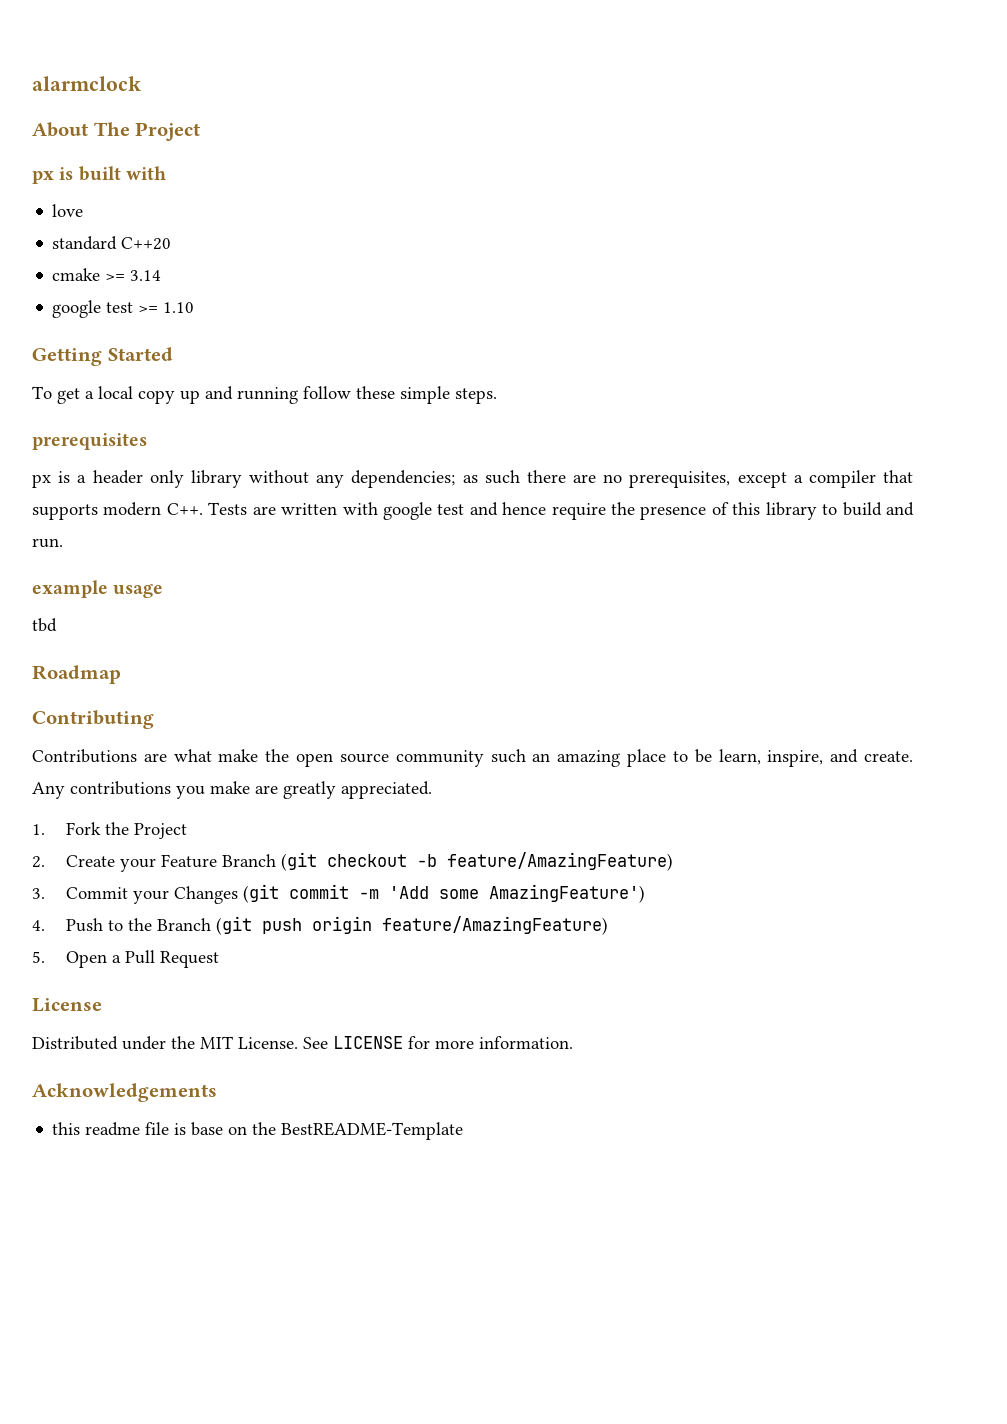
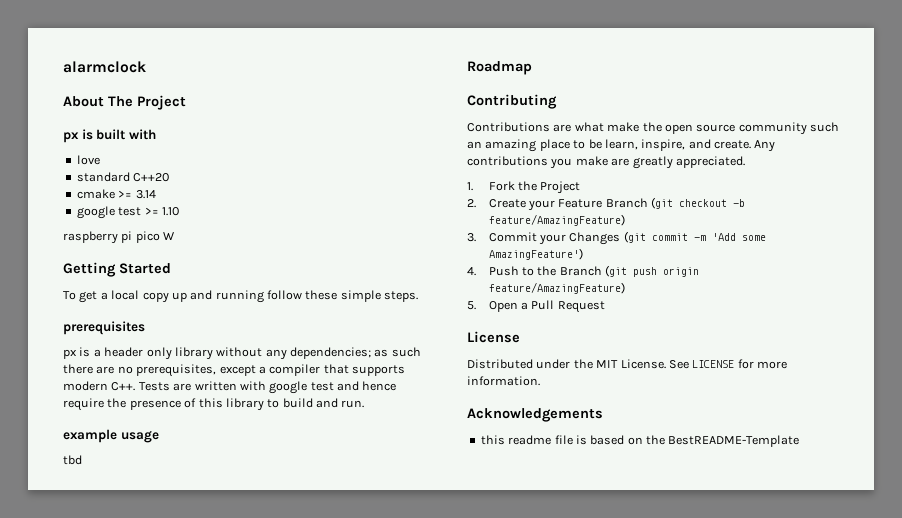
+ raspberry pi pico W
- this readme file is base on the BestREADME-Template
+ this readme file is based on the BestREADME-Template

